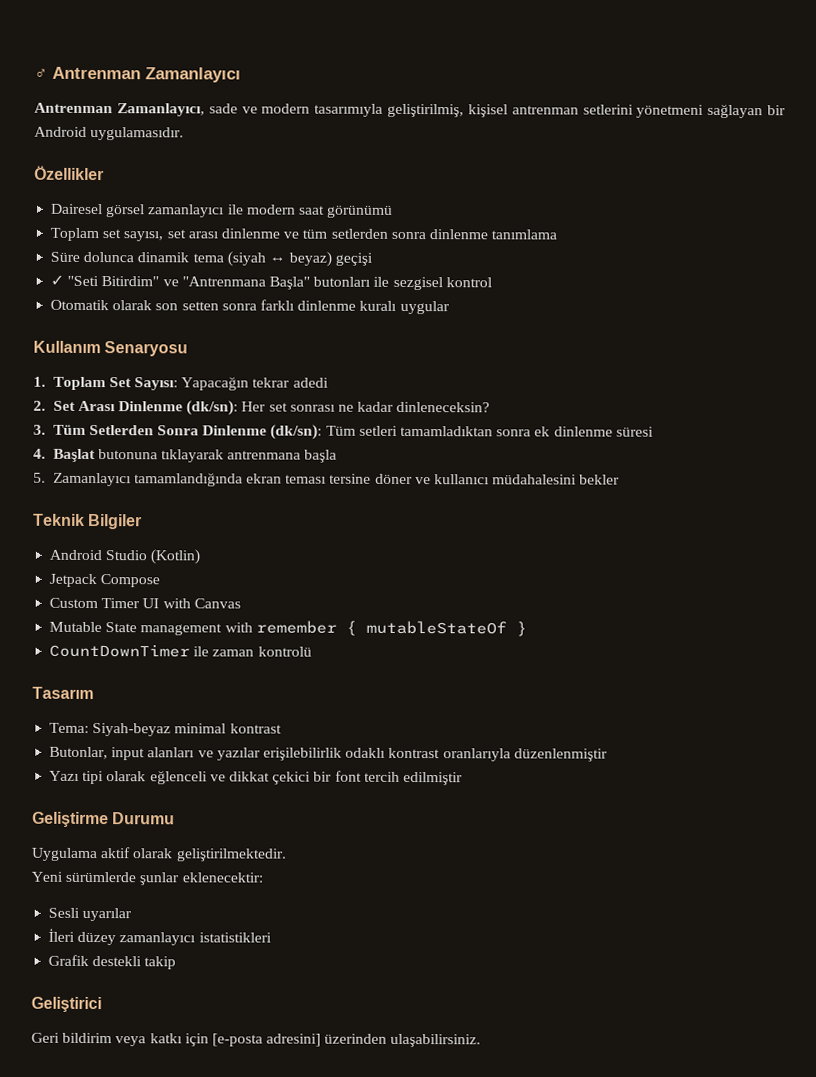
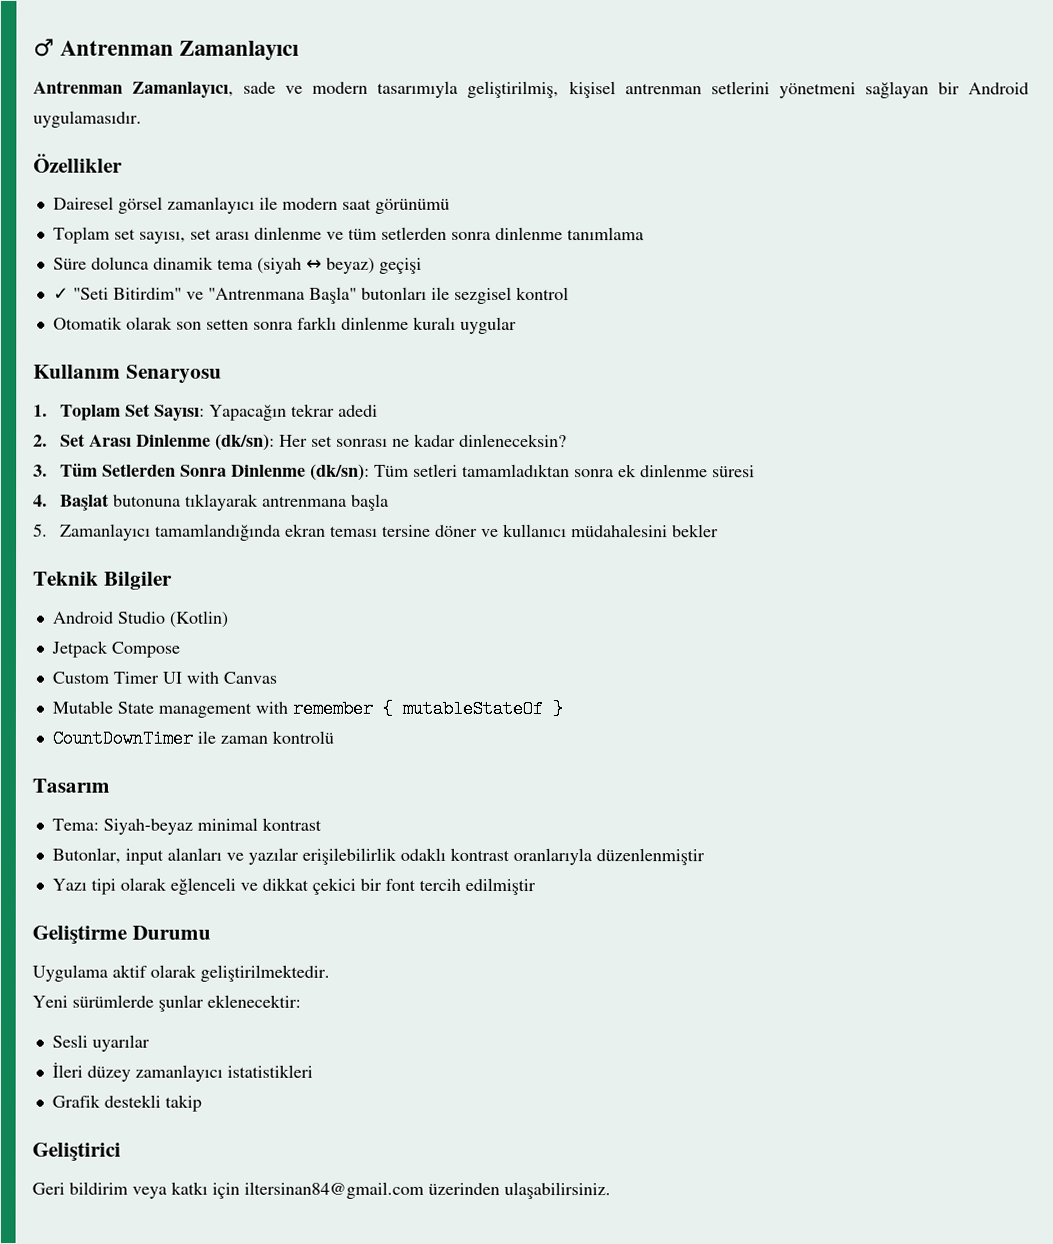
- Geri bildirim veya katkı için [e-posta adresini] üzerinden ulaşabilirsiniz.
+ Geri bildirim veya katkı için iltersinan84@gmail.com üzerinden ulaşabilirsiniz.

